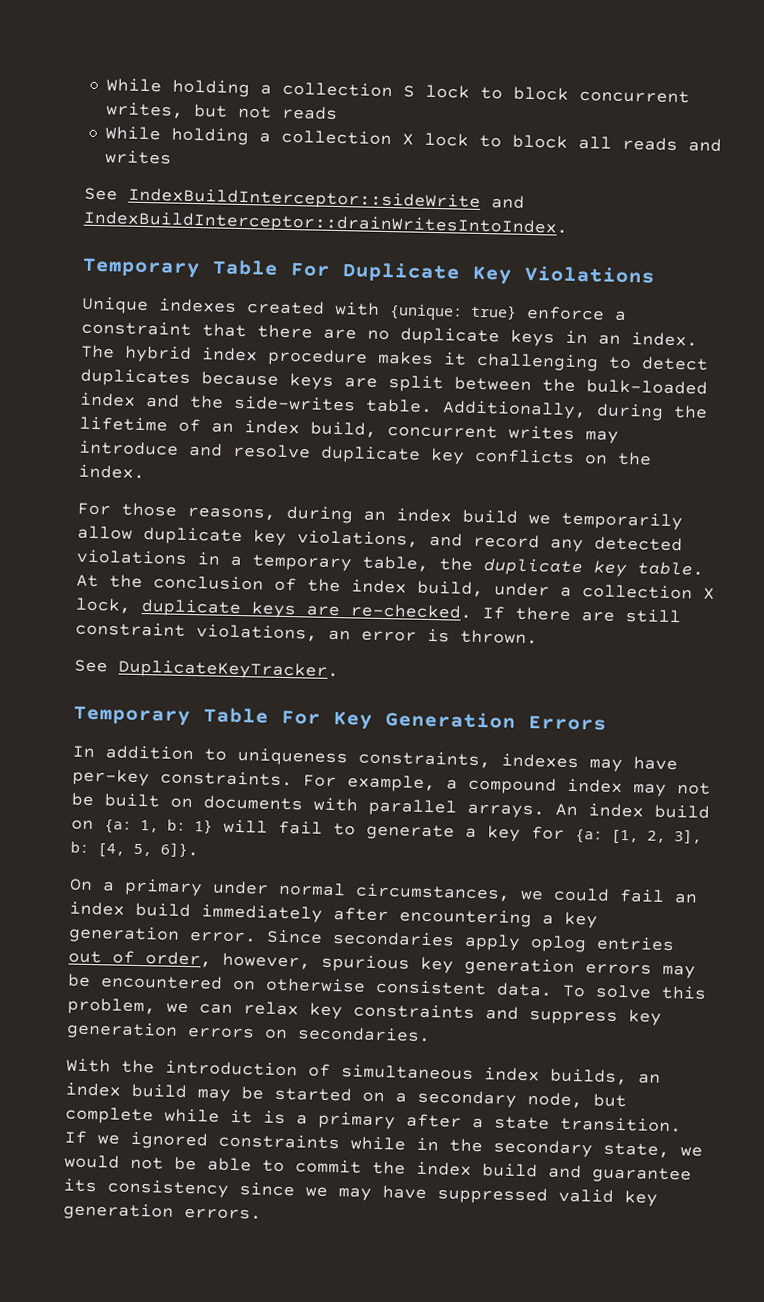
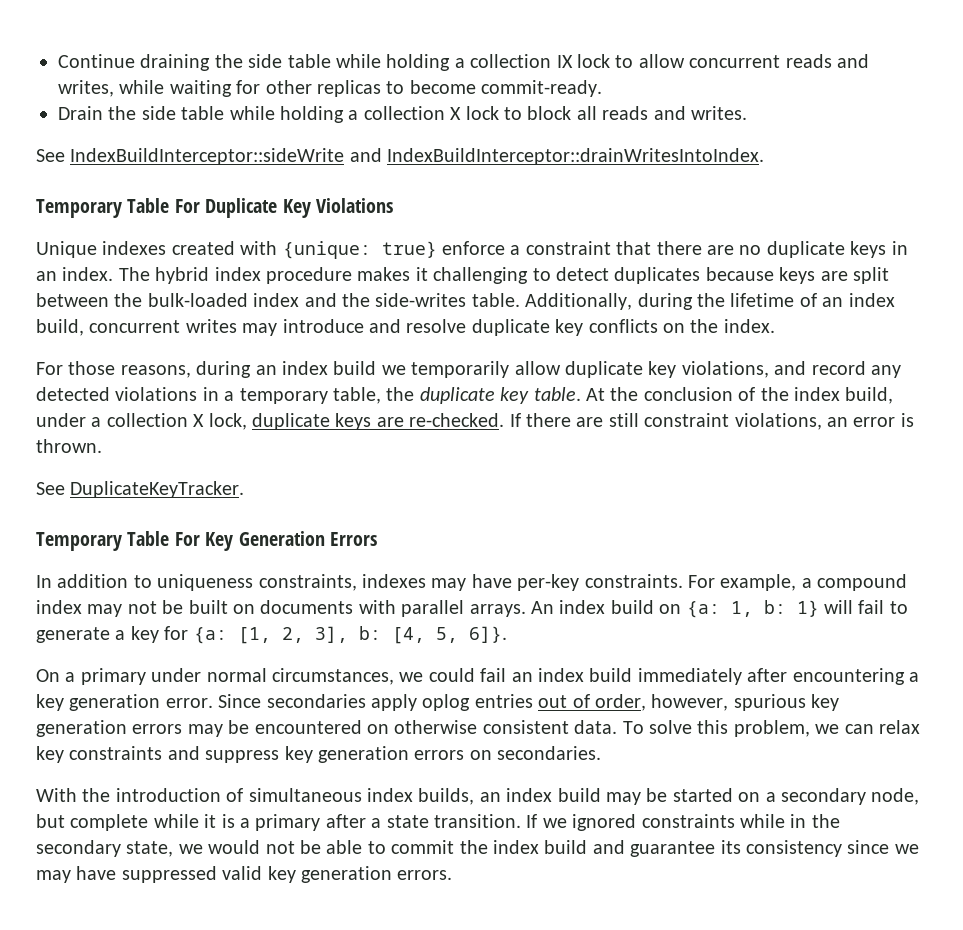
- While holding a collection S lock to block concurrent writes, but not reads
- While holding a collection X lock to block all reads and writes
+ Continue draining the side table while holding a collection IX lock to allow concurrent reads and writes, while waiting for other replicas to become commit-ready.
+ Drain the side table while holding a collection X lock to block all reads and writes.

